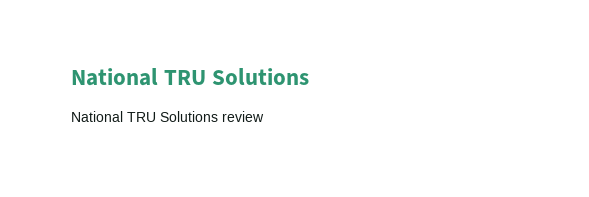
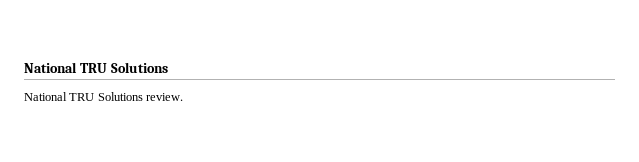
- National TRU Solutions review
+ National TRU Solutions review.

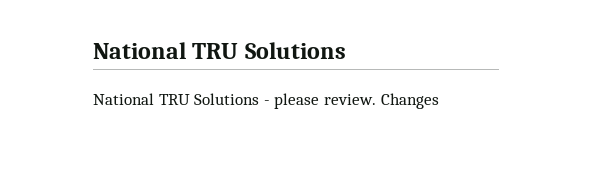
- National TRU Solutions review.
+ National TRU Solutions - please review. Changes

